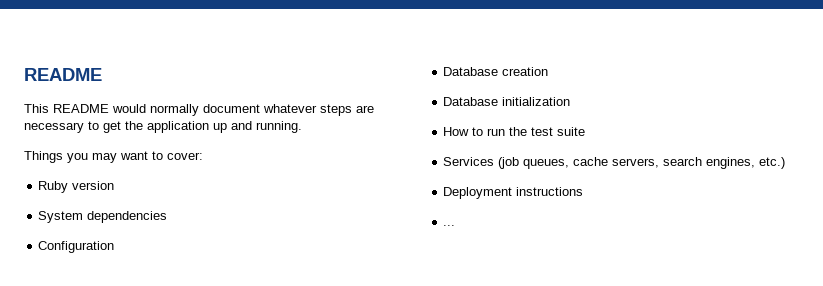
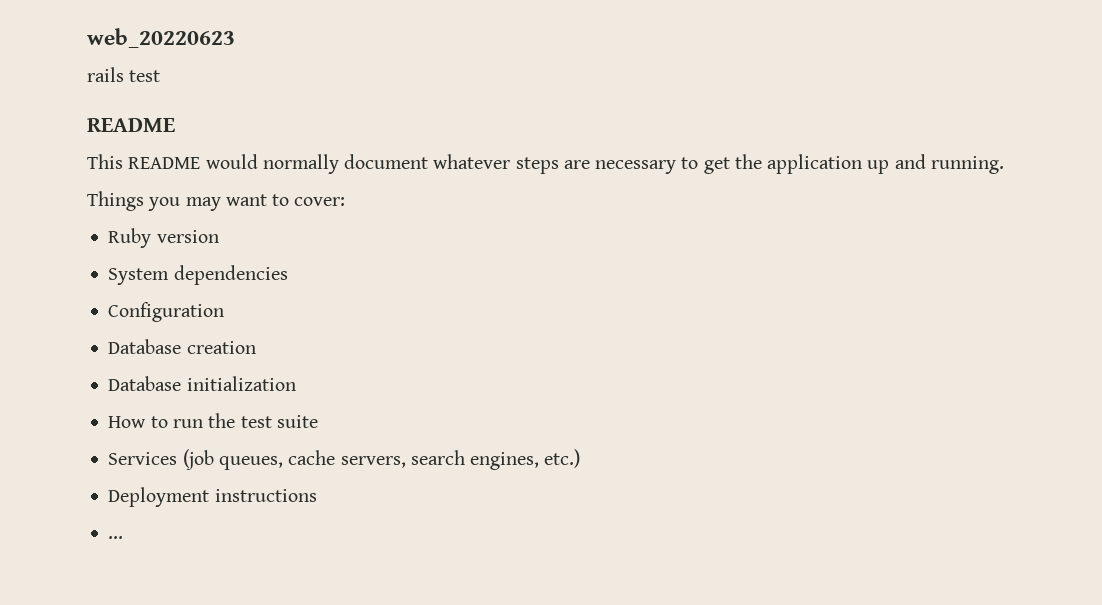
+ web_20220623
+ rails test

